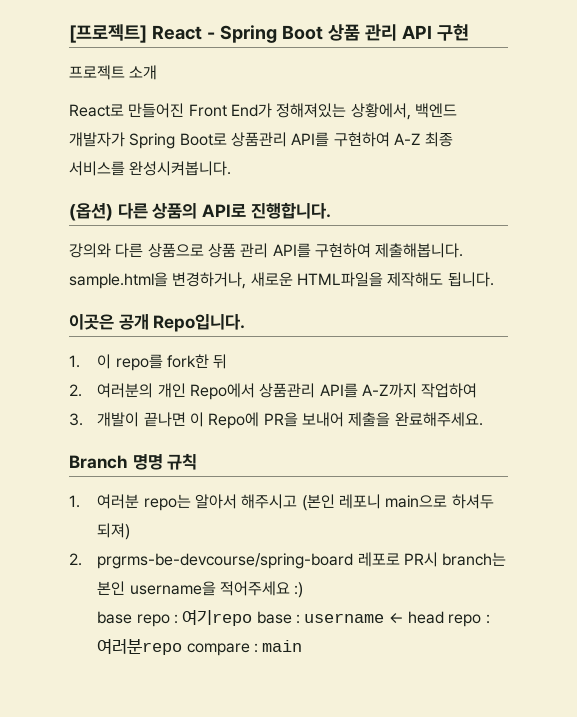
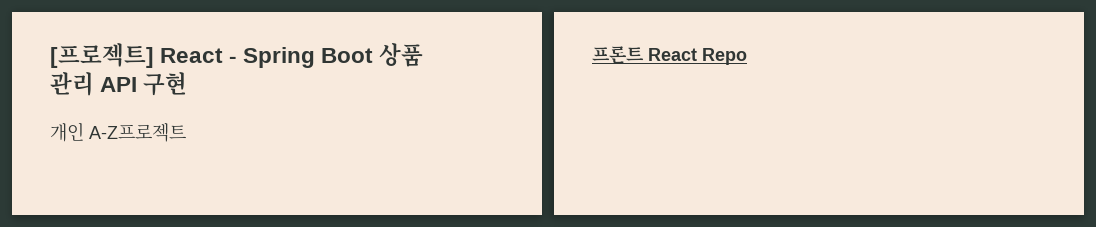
- 프로젝트 소개
- React로 만들어진 Front End가 정해져있는 상황에서, 백엔드 개발자가 Spring Boot로 상품관리 API를 구현하여 A-Z 최종 서비스를 완성시켜봅니다.
- (옵션) 다른 상품의 API로 진행합니다.
- 강의와 다른 상품으로 상품 관리 API를 구현하여 제출해봅니다. sample.html을 변경하거나, 새로운 HTML파일을 제작해도 됩니다.
- 이곳은 공개 Repo입니다.
- 1. 이 repo를 fork한 뒤
- 2. 여러분의 개인 Repo에서 상품관리 API를 A-Z까지 작업하여
- 3. 개발이 끝나면 이 Repo에 PR을 보내어 제출을 완료해주세요.
- Branch 명명 규칙
- 1. 여러분 repo는 알아서 해주시고 (본인 레포니 main으로 하셔두 되져)
- 2. prgrms-be-devcourse/spring-board 레포로 PR시 branch는 본인 username을 적어주세요 :)
- base repo : 여기repo base : username ← head repo : 여러분repo compare : main
+ 개인 A-Z프로젝트
+ 프론트 React Repo

